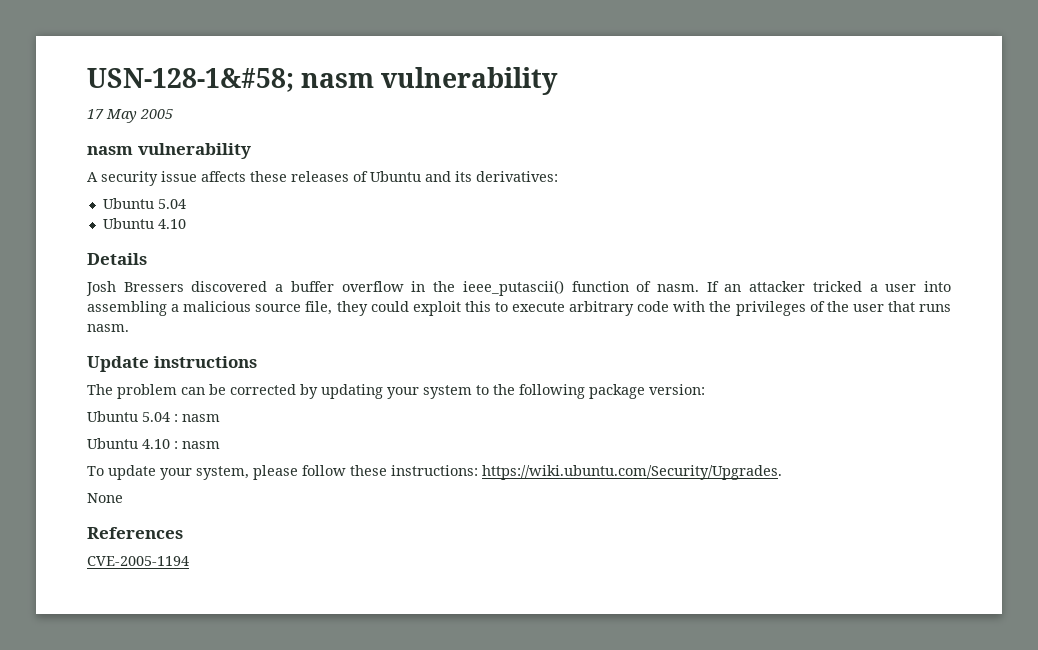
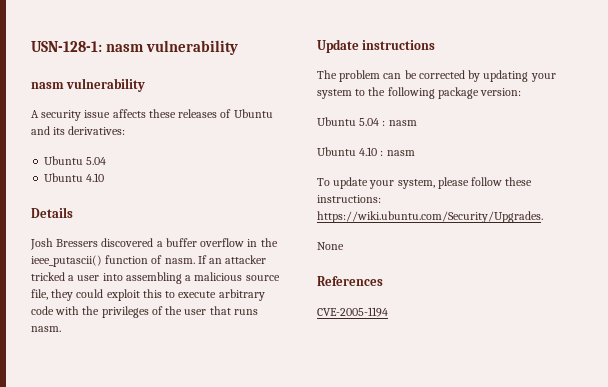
- USN-128-1&#58; nasm vulnerability
- 17 May 2005
+ USN-128-1: nasm vulnerability

